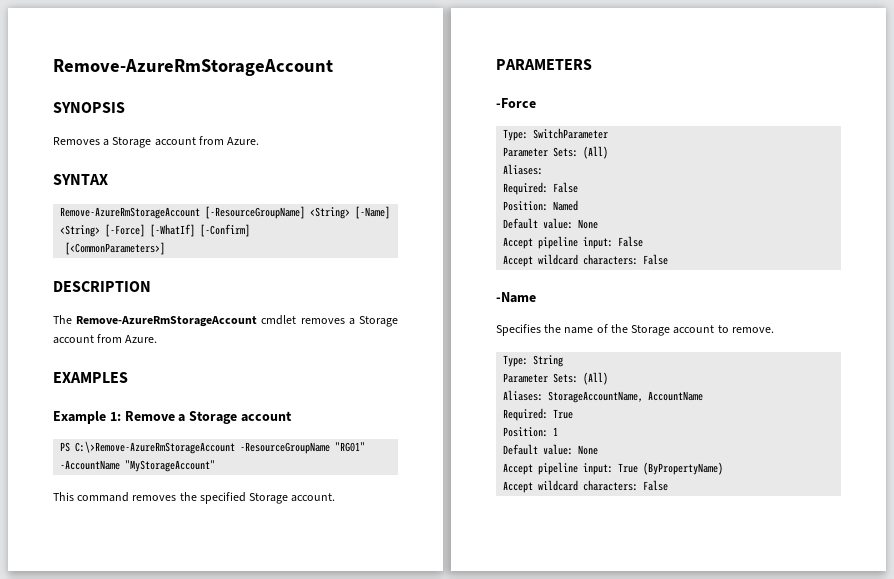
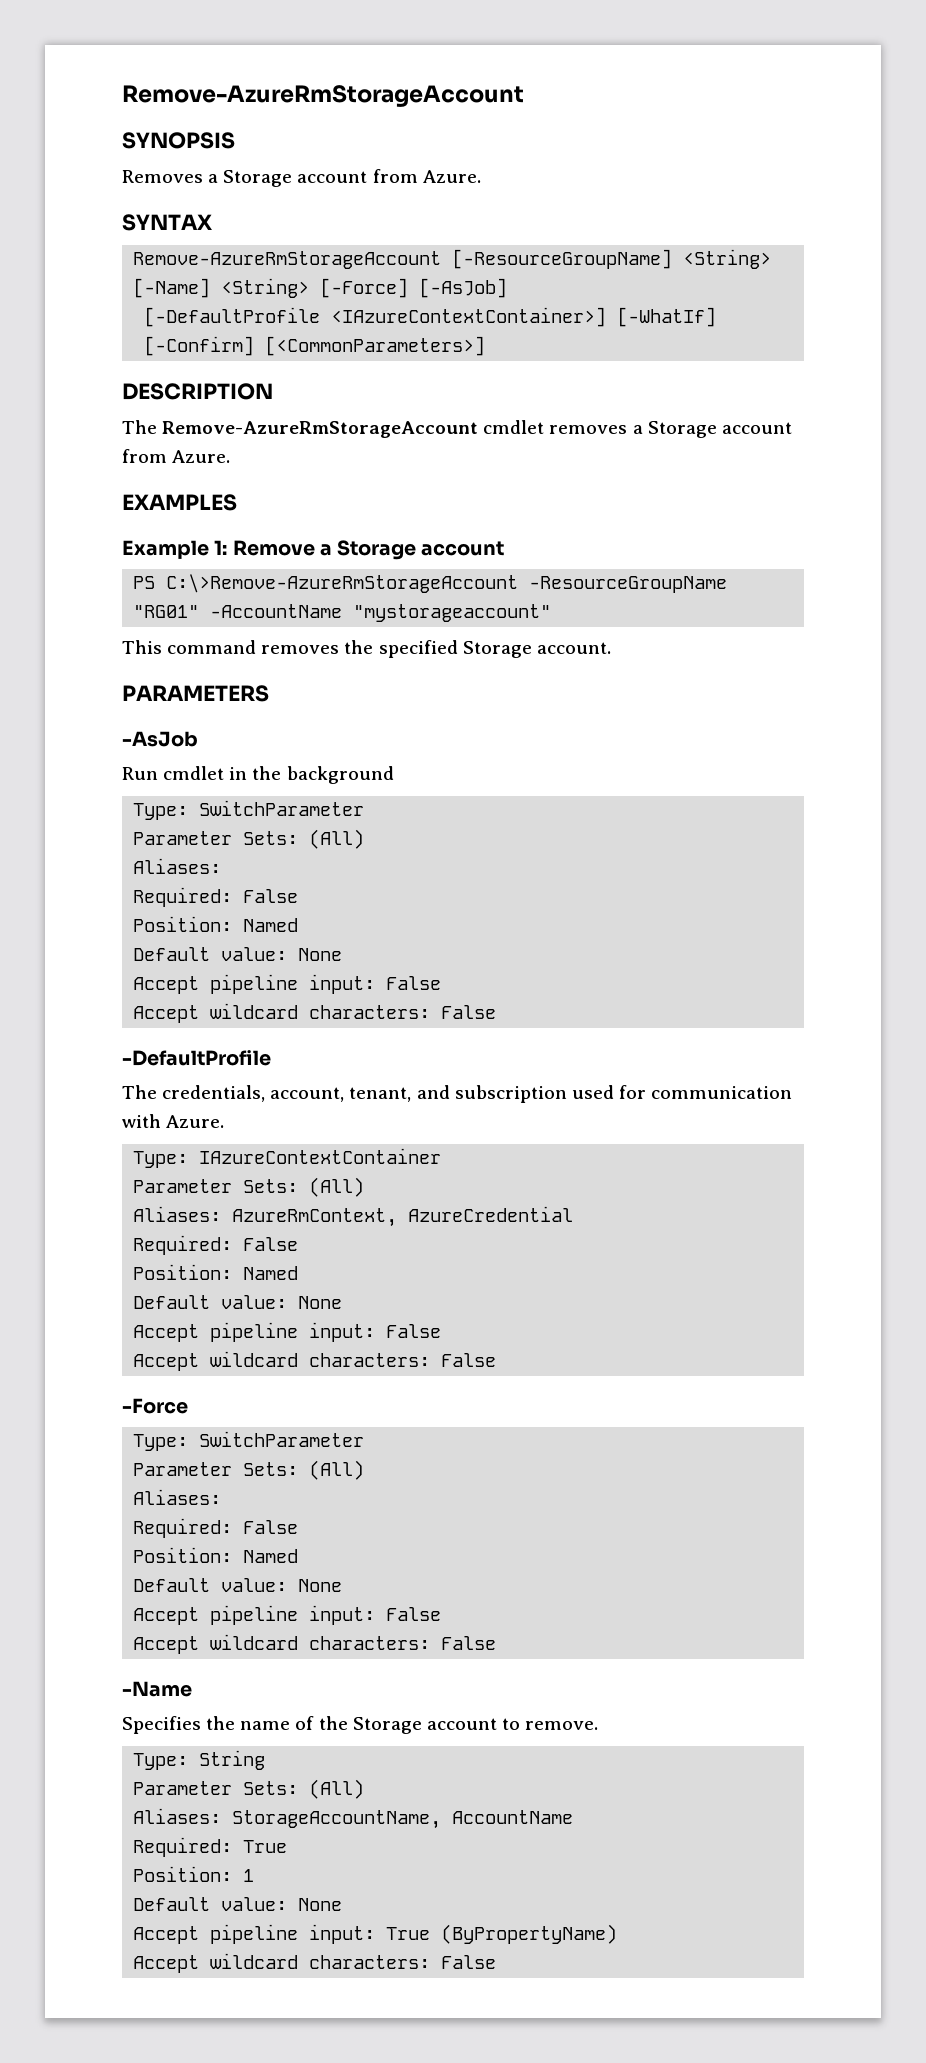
- Remove-AzureRmStorageAccount [-ResourceGroupName] <String> [-Name] <String> [-Force] [-WhatIf] [-Confirm]
- [<CommonParameters>]
+ Remove-AzureRmStorageAccount [-ResourceGroupName] <String> [-Name] <String> [-Force] [-AsJob]
+ [-DefaultProfile <IAzureContextContainer>] [-WhatIf] [-Confirm] [<CommonParameters>]
- PS C:\>Remove-AzureRmStorageAccount -ResourceGroupName "RG01" -AccountName "MyStorageAccount"
+ PS C:\>Remove-AzureRmStorageAccount -ResourceGroupName "RG01" -AccountName "mystorageaccount"
+ -AsJob
+ Run cmdlet in the background
+ Type: SwitchParameter
+ Parameter Sets: (All)
+ Aliases:
+ Required: False
+ Position: Named
+ Default value: None
+ Accept pipeline input: False
+ Accept wildcard characters: False
+ -DefaultProfile
+ The credentials, account, tenant, and subscription used for communication with Azure.
+ Type: IAzureContextContainer
+ Parameter Sets: (All)
+ Aliases: AzureRmContext, AzureCredential
+ Required: False
+ Position: Named
+ Default value: None
+ Accept pipeline input: False
+ Accept wildcard characters: False

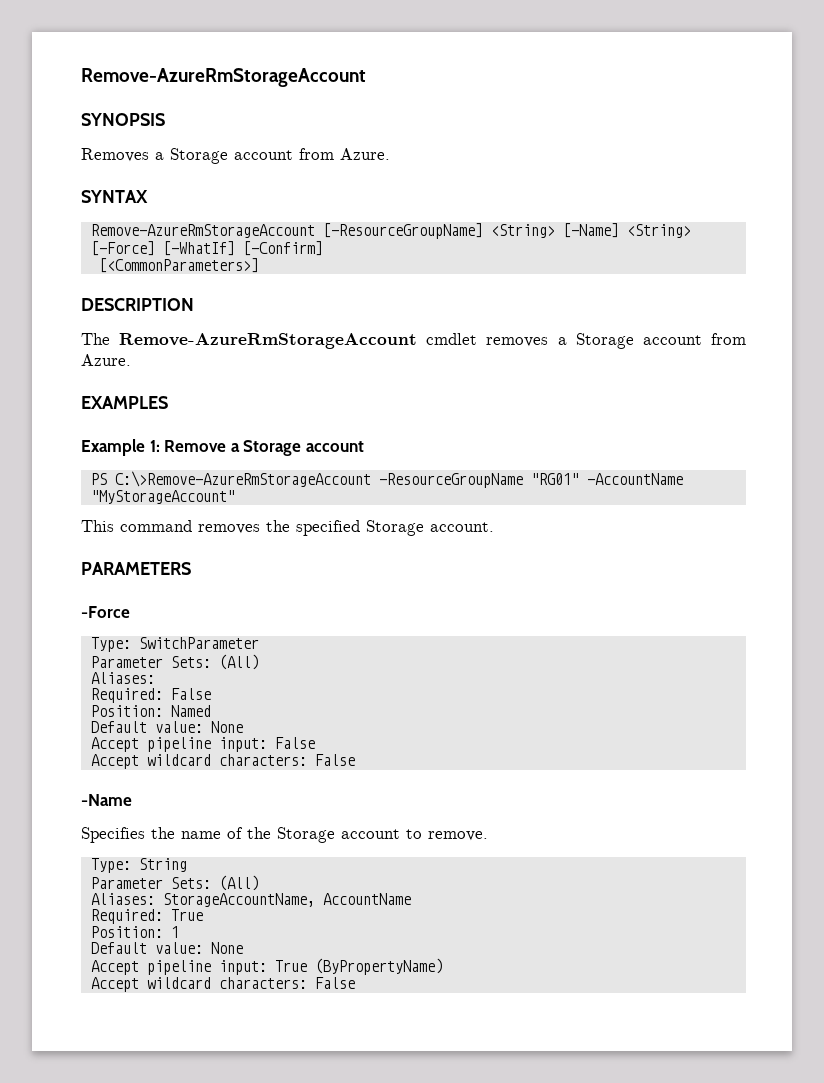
- Remove-AzureRmStorageAccount [-ResourceGroupName] <String> [-Name] <String> [-Force] [-AsJob]
- [-DefaultProfile <IAzureContextContainer>] [-WhatIf] [-Confirm] [<CommonParameters>]
+ Remove-AzureRmStorageAccount [-ResourceGroupName] <String> [-Name] <String> [-Force] [-WhatIf] [-Confirm]
+ [<CommonParameters>]
- PS C:\>Remove-AzureRmStorageAccount -ResourceGroupName "RG01" -AccountName "mystorageaccount"
+ PS C:\>Remove-AzureRmStorageAccount -ResourceGroupName "RG01" -AccountName "MyStorageAccount"
- -AsJob
- Run cmdlet in the background
- Type: SwitchParameter
- Parameter Sets: (All)
- Aliases:
- Required: False
- Position: Named
- Default value: None
- Accept pipeline input: False
- Accept wildcard characters: False
- -DefaultProfile
- The credentials, account, tenant, and subscription used for communication with Azure.
- Type: IAzureContextContainer
- Parameter Sets: (All)
- Aliases: AzureRmContext, AzureCredential
- Required: False
- Position: Named
- Default value: None
- Accept pipeline input: False
- Accept wildcard characters: False

